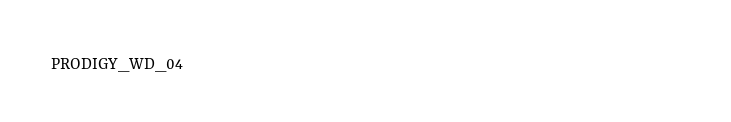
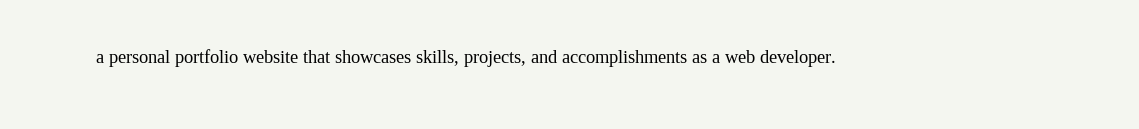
- PRODIGY_WD_04
+ a personal portfolio website that showcases skills, projects, and accomplishments as a web developer.

